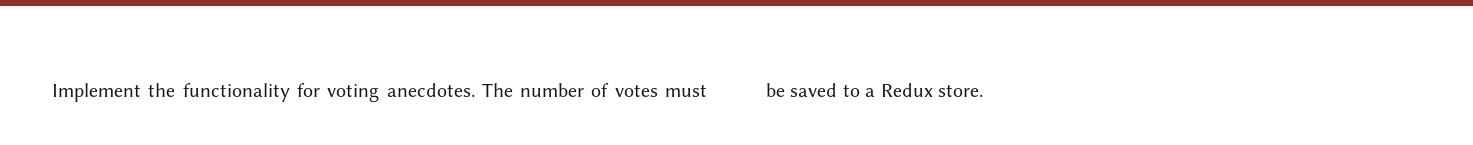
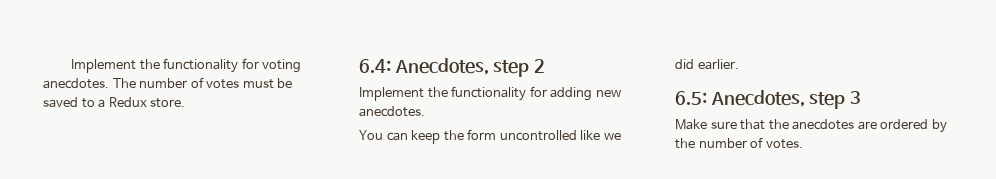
+ 6.4: Anecdotes, step 2
+ Implement the functionality for adding new anecdotes.
+ You can keep the form uncontrolled like we did earlier.
+ 6.5: Anecdotes, step 3
+ Make sure that the anecdotes are ordered by the number of votes.

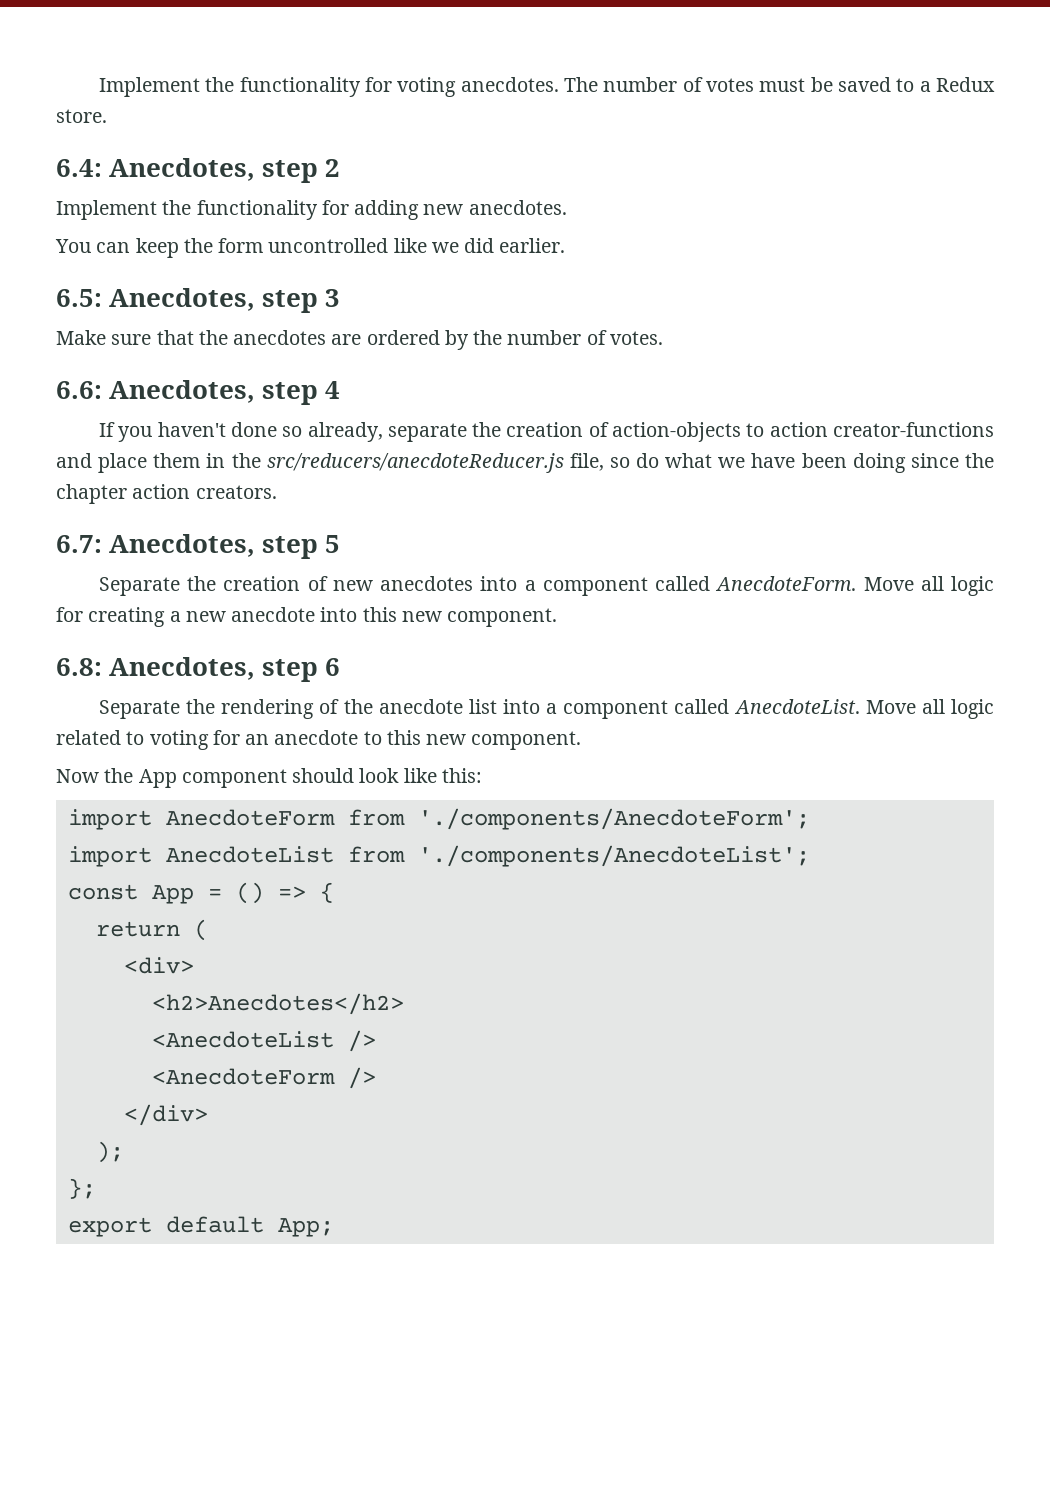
+ 6.6: Anecdotes, step 4
+ If you haven't done so already, separate the creation of action-objects to action creator-functions and place them in the src/reducers/anecdoteReducer.js file, so do what we have been doing since the chapter action creators.
+ 6.7: Anecdotes, step 5
+ Separate the creation of new anecdotes into a component called AnecdoteForm. Move all logic for creating a new anecdote into this new component.
+ 6.8: Anecdotes, step 6
+ Separate the rendering of the anecdote list into a component called AnecdoteList. Move all logic related to voting for an anecdote to this new component.
+ Now the App component should look like this:
+ import AnecdoteForm from './components/AnecdoteForm';
+ import AnecdoteList from './components/AnecdoteList';
+ const App = () => {
+ return (
+ <div>
+ <h2>Anecdotes</h2>
+ <AnecdoteList />
+ <AnecdoteForm />
+ </div>
+ );
+ };
+ export default App;

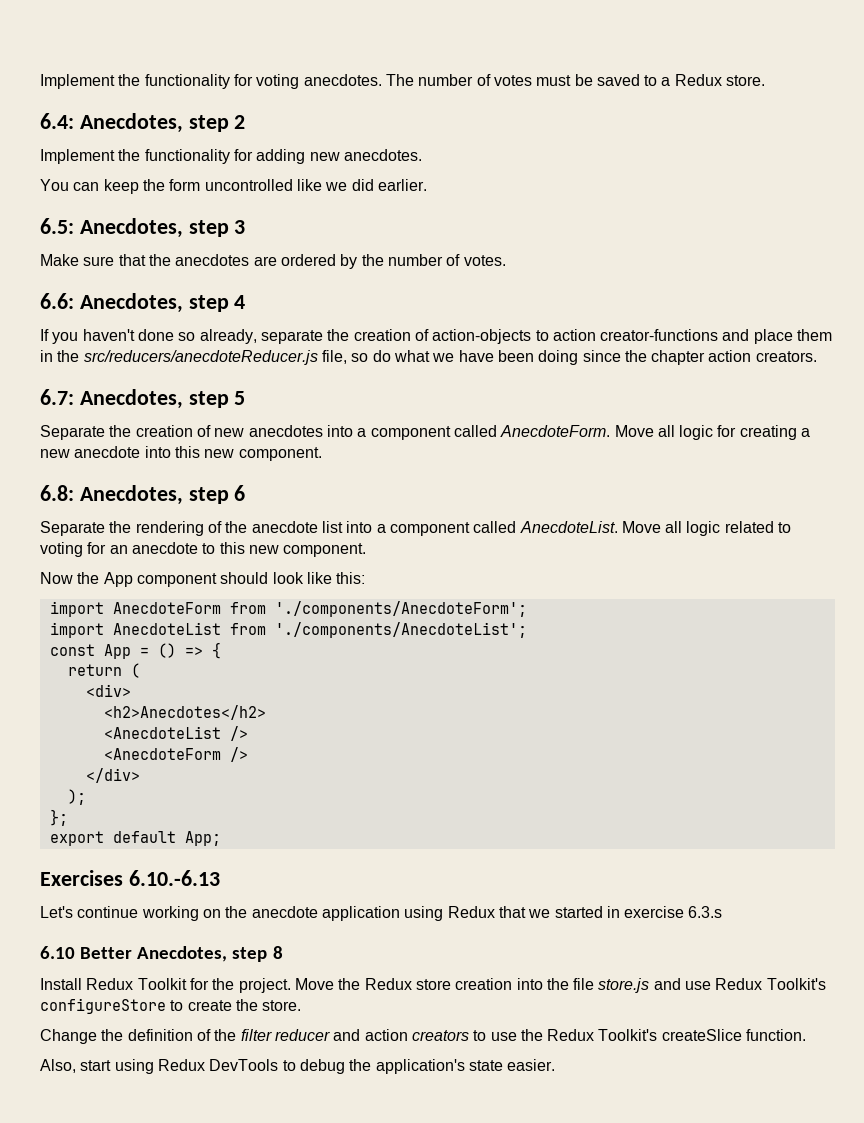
+ Exercises 6.10.-6.13
+ Let's continue working on the anecdote application using Redux that we started in exercise 6.3.s
+ 6.10 Better Anecdotes, step 8
+ Install Redux Toolkit for the project. Move the Redux store creation into the file store.js and use Redux Toolkit's configureStore to create the store.
+ Change the definition of the filter reducer and action creators to use the Redux Toolkit's createSlice function.
+ Also, start using Redux DevTools to debug the application's state easier.

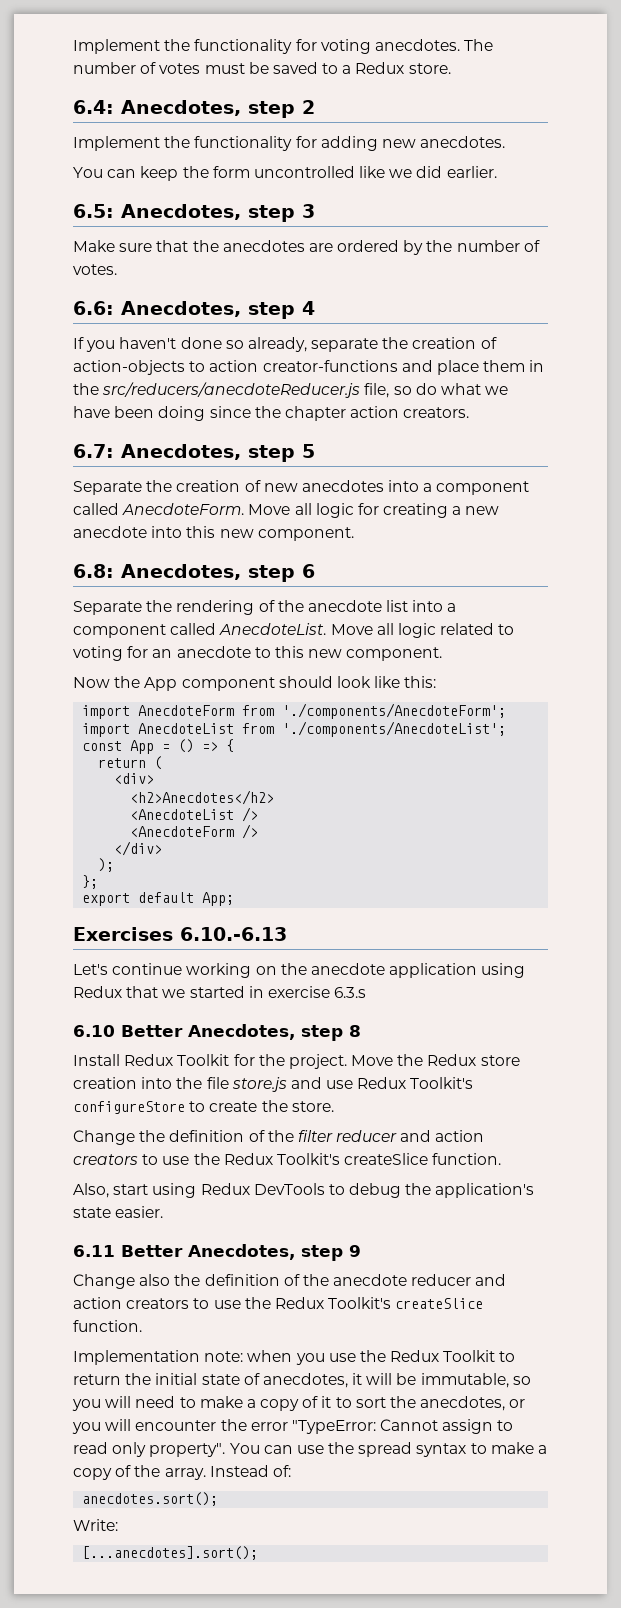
+ 6.11 Better Anecdotes, step 9
+ Change also the definition of the anecdote reducer and action creators to use the Redux Toolkit's createSlice function.
+ Implementation note: when you use the Redux Toolkit to return the initial state of anecdotes, it will be immutable, so you will need to make a copy of it to sort the anecdotes, or you will encounter the error "TypeError: Cannot assign to read only property". You can use the spread syntax to make a copy of the array. Instead of:
+ anecdotes.sort();
+ Write:
+ [...anecdotes].sort();

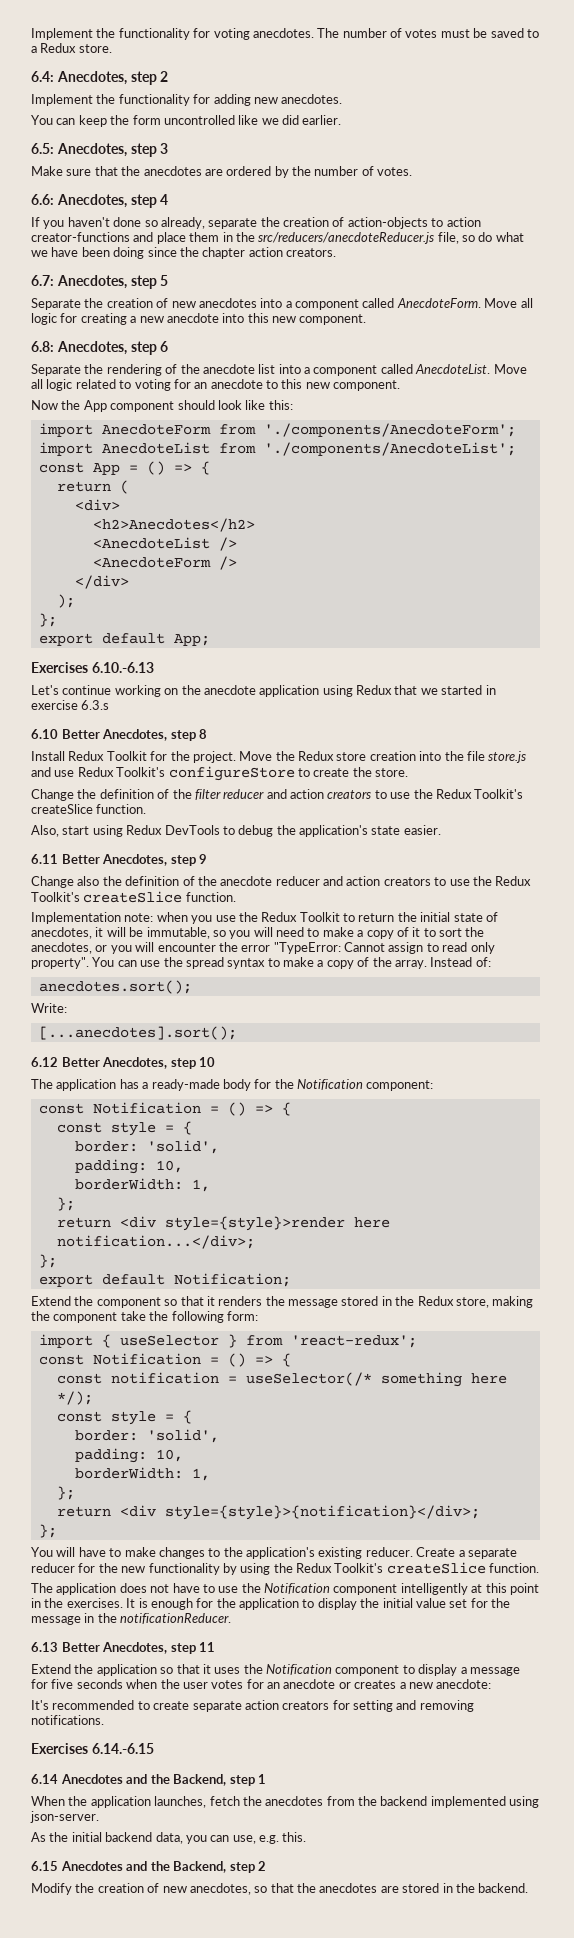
+ 6.12 Better Anecdotes, step 10
+ The application has a ready-made body for the Notification component:
+ const Notification = () => {
+ const style = {
+ border: 'solid',
+ padding: 10,
+ borderWidth: 1,
+ };
+ return <div style={style}>render here notification...</div>;
+ };
+ export default Notification;
+ Extend the component so that it renders the message stored in the Redux store, making the component take the following form:
+ import { useSelector } from 'react-redux';
+ const Notification = () => {
+ const notification = useSelector(/* something here */);
+ const style = {
+ border: 'solid',
+ padding: 10,
+ borderWidth: 1,
+ };
+ return <div style={style}>{notification}</div>;
+ };
+ You will have to make changes to the application's existing reducer. Create a separate reducer for the new functionality by using the Redux Toolkit's createSlice function.
+ The application does not have to use the Notification component intelligently at this point in the exercises. It is enough for the application to display the initial value set for the message in the notificationReducer.
+ 6.13 Better Anecdotes, step 11
+ Extend the application so that it uses the Notification component to display a message for five seconds when the user votes for an anecdote or creates a new anecdote:
+ It's recommended to create separate action creators for setting and removing notifications.
+ Exercises 6.14.-6.15
+ 6.14 Anecdotes and the Backend, step 1
+ When the application launches, fetch the anecdotes from the backend implemented using json-server.
+ As the initial backend data, you can use, e.g. this.
+ 6.15 Anecdotes and the Backend, step 2
+ Modify the creation of new anecdotes, so that the anecdotes are stored in the backend.

